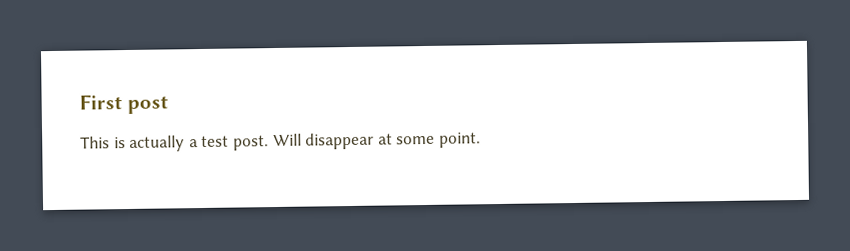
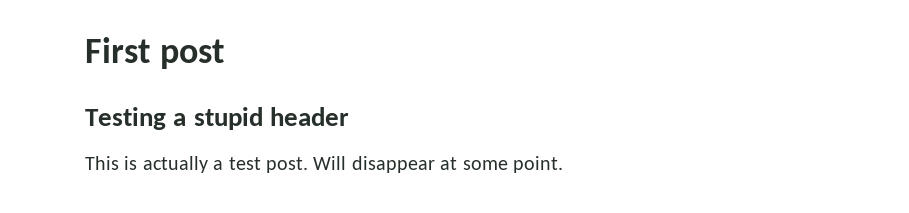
+ Testing a stupid header

